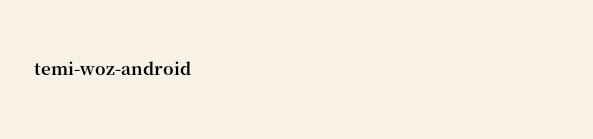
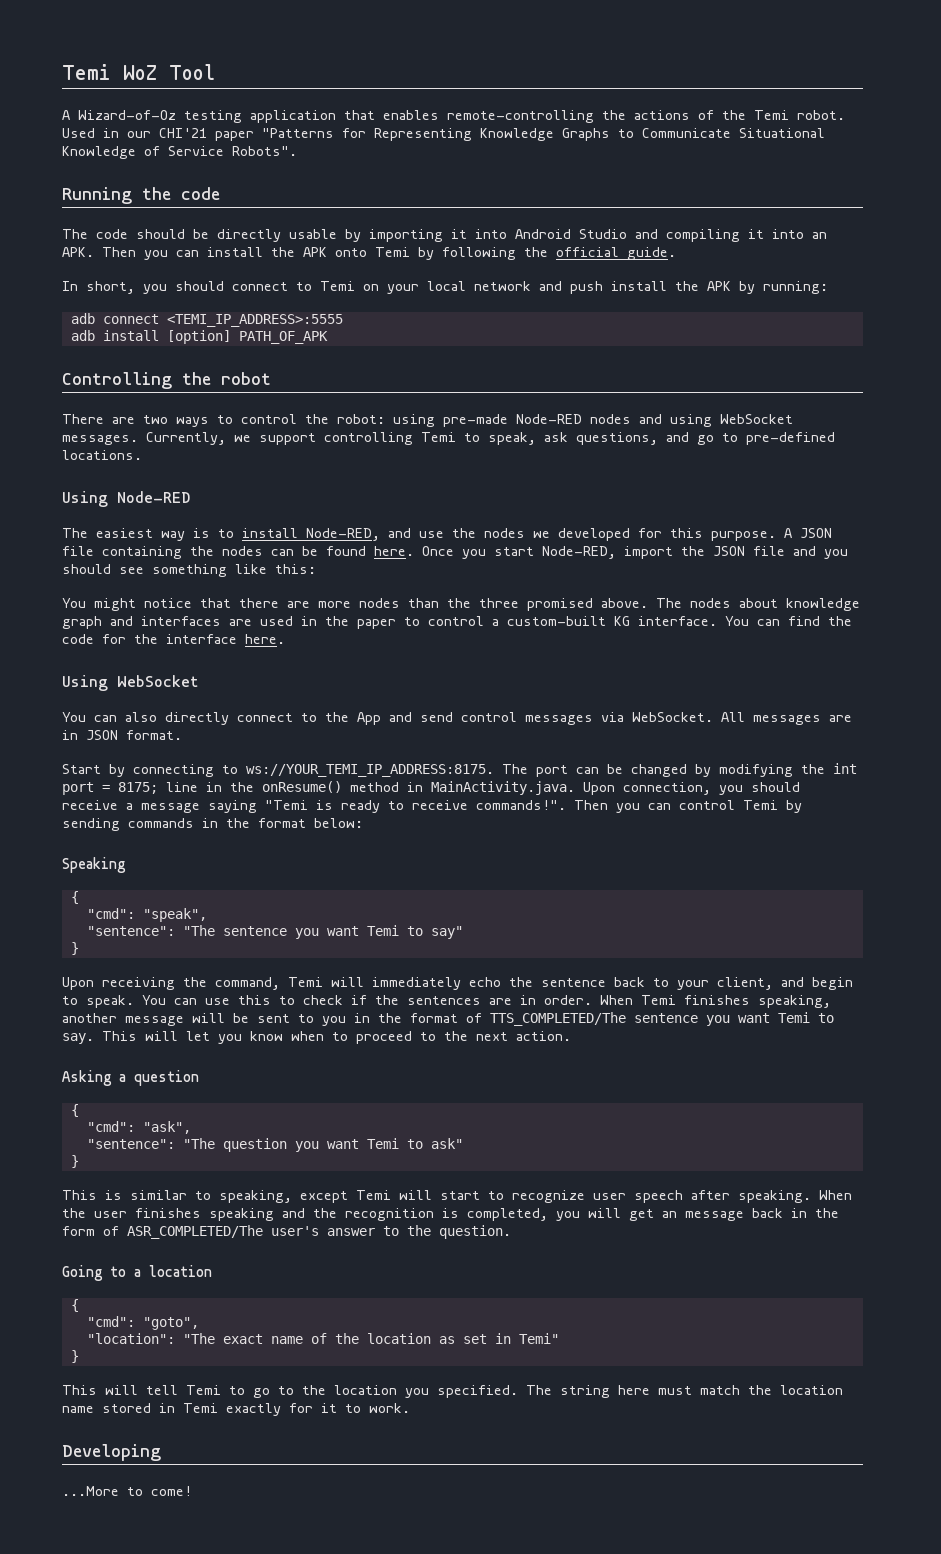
- temi-woz-android
+ Temi WoZ Tool
+ A Wizard-of-Oz testing application that enables remote-controlling the actions of the Temi robot. Used in our CHI'21 paper "Patterns for Representing Knowledge Graphs to Communicate Situational Knowledge of Service Robots".
+ Running the code
+ The code should be directly usable by importing it into Android Studio and compiling it into an APK. Then you can install the APK onto Temi by following the official guide.
+ In short, you should connect to Temi on your local network and push install the APK by running:
+ adb connect <TEMI_IP_ADDRESS>:5555
+ adb install [option] PATH_OF_APK
+ Controlling the robot
+ There are two ways to control the robot: using pre-made Node-RED nodes and using WebSocket messages. Currently, we support controlling Temi to speak, ask questions, and go to pre-defined locations.
+ Using Node-RED
+ The easiest way is to install Node-RED, and use the nodes we developed for this purpose. A JSON file containing the nodes can be found here. Once you start Node-RED, import the JSON file and you should see something like this:
+ You might notice that there are more nodes than the three promised above. The nodes about knowledge graph and interfaces are used in the paper to control a custom-built KG interface. You can find the code for the interface here.
+ Using WebSocket
+ You can also directly connect to the App and send control messages via WebSocket. All messages are in JSON format.
+ Start by connecting to ws://YOUR_TEMI_IP_ADDRESS:8175. The port can be changed by modifying the int port = 8175; line in the onResume() method in MainActivity.java. Upon connection, you should receive a message saying "Temi is ready to receive commands!". Then you can control Temi by sending commands in the format below:
+ Speaking
+ {
+ "cmd": "speak",
+ "sentence": "The sentence you want Temi to say"
+ }
+ Upon receiving the command, Temi will immediately echo the sentence back to your client, and begin to speak. You can use this to check if the sentences are in order. When Temi finishes speaking, another message will be sent to you in the format of TTS_COMPLETED/The sentence you want Temi to say. This will let you know when to proceed to the next action.
+ Asking a question
+ {
+ "cmd": "ask",
+ "sentence": "The question you want Temi to ask"
+ }
+ This is similar to speaking, except Temi will start to recognize user speech after speaking. When the user finishes speaking and the recognition is completed, you will get an message back in the form of ASR_COMPLETED/The user's answer to the question.
+ Going to a location
+ {
+ "cmd": "goto",
+ "location": "The exact name of the location as set in Temi"
+ }
+ This will tell Temi to go to the location you specified. The string here must match the location name stored in Temi exactly for it to work.
+ Developing
+ ...More to come!

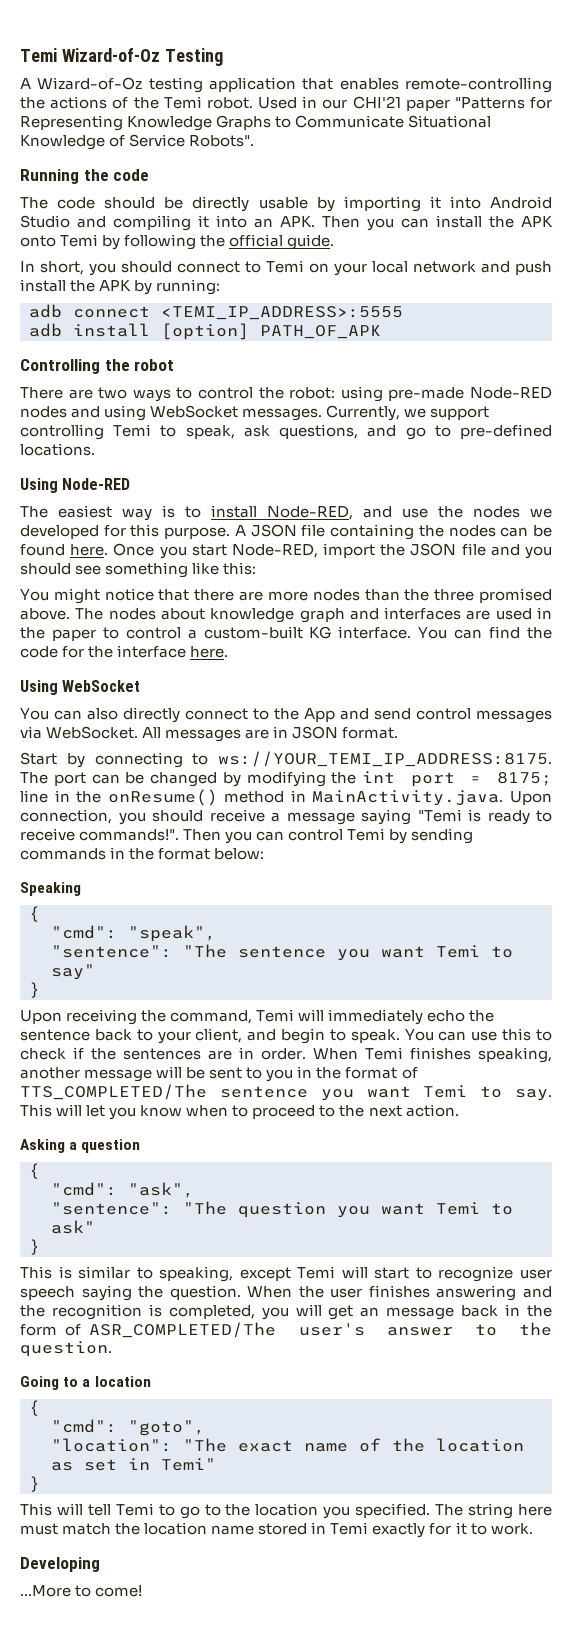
- Temi WoZ Tool
+ Temi Wizard-of-Oz Testing
- This is similar to speaking, except Temi will start to recognize user speech after speaking.
+ This is similar to speaking, except Temi will start to recognize user speech saying the question.
- When the user finishes speaking and the recognition is completed, you will get an message back in the form of ASR_COMPLETED/The user's answer to the question.
+ When the user finishes answering and the recognition is completed, you will get an message back in the form of ASR_COMPLETED/The user's answer to the question.

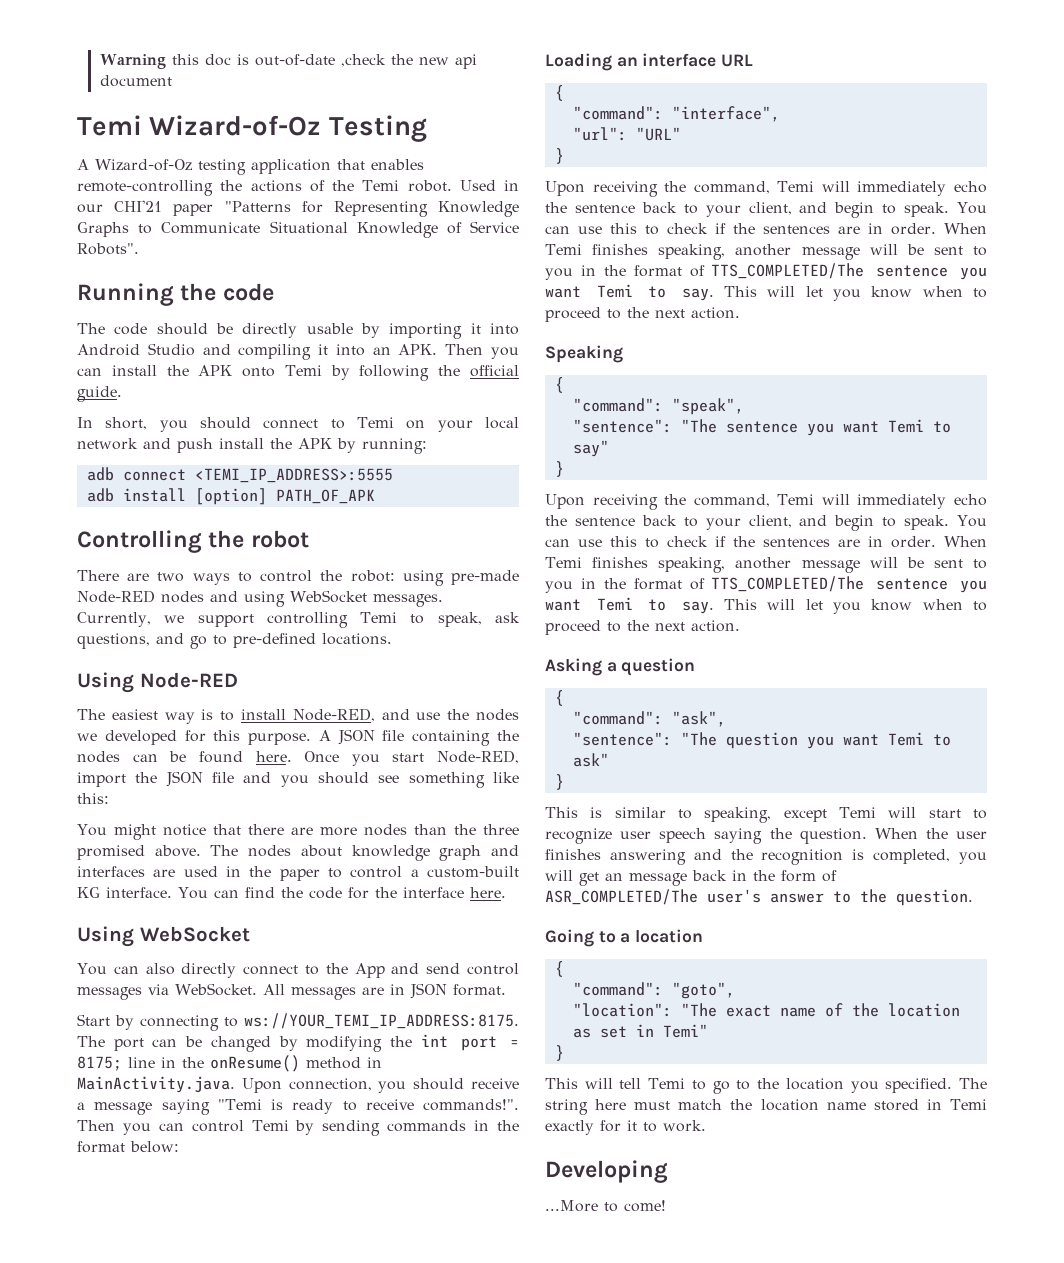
+ Warning this doc is out-of-date ,check the new api document
+ Loading an interface URL
+ {
+ "command": "interface",
+ "url": "URL"
+ }
+ Upon receiving the command, Temi will immediately echo the sentence back to your client, and begin to speak. You can use this to check if the sentences are in order. When Temi finishes speaking, another message will be sent to you in the format of TTS_COMPLETED/The sentence you want Temi to say. This will let you know when to proceed to the next action.
- "cmd": "speak",
+ "command": "speak",
- "cmd": "ask",
+ "command": "ask",
- "cmd": "goto",
+ "command": "goto",

